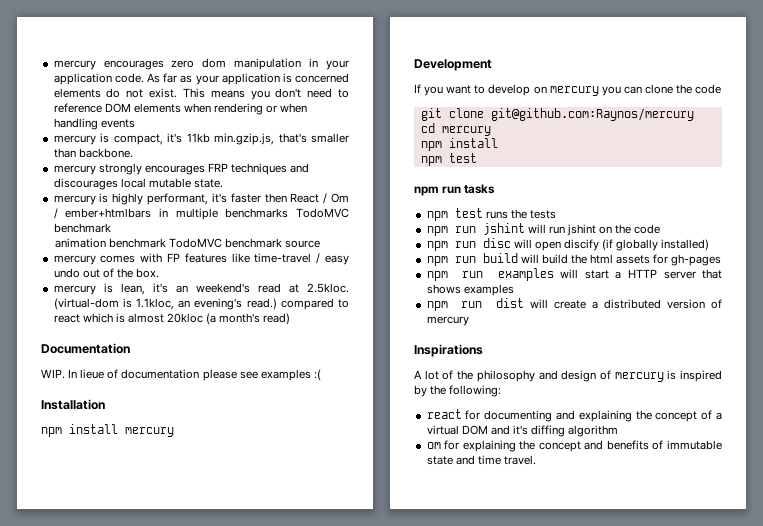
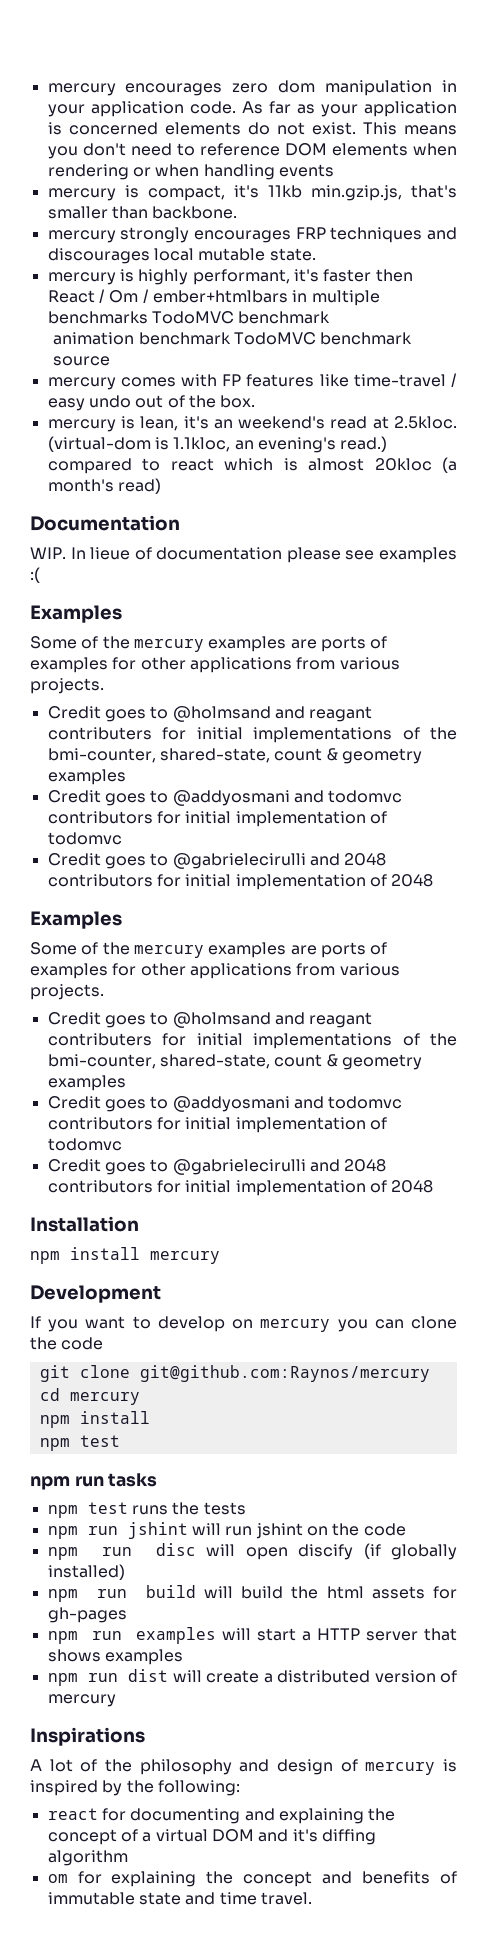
  WIP. In lieue of documentation please see examples :(
+ Examples
+ Some of the mercury examples are ports of examples for other applications from various projects.
+ Credit goes to @holmsand and reagant contributers for initial implementations of the bmi-counter, shared-state, count & geometry examples
+ Credit goes to @addyosmani and todomvc contributors for initial implementation of todomvc
+ Credit goes to @gabrielecirulli and 2048 contributors for initial implementation of 2048
+ Examples
+ Some of the mercury examples are ports of examples for other applications from various projects.
+ Credit goes to @holmsand and reagant contributers for initial implementations of the bmi-counter, shared-state, count & geometry examples
+ Credit goes to @addyosmani and todomvc contributors for initial implementation of todomvc
+ Credit goes to @gabrielecirulli and 2048 contributors for initial implementation of 2048

